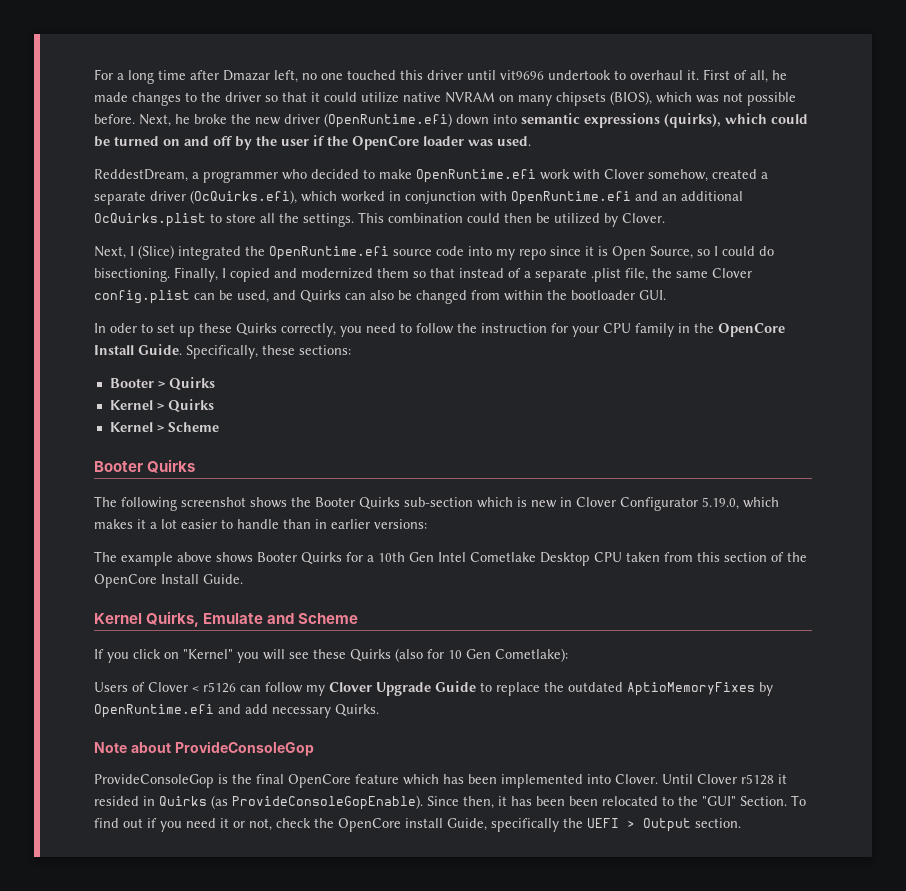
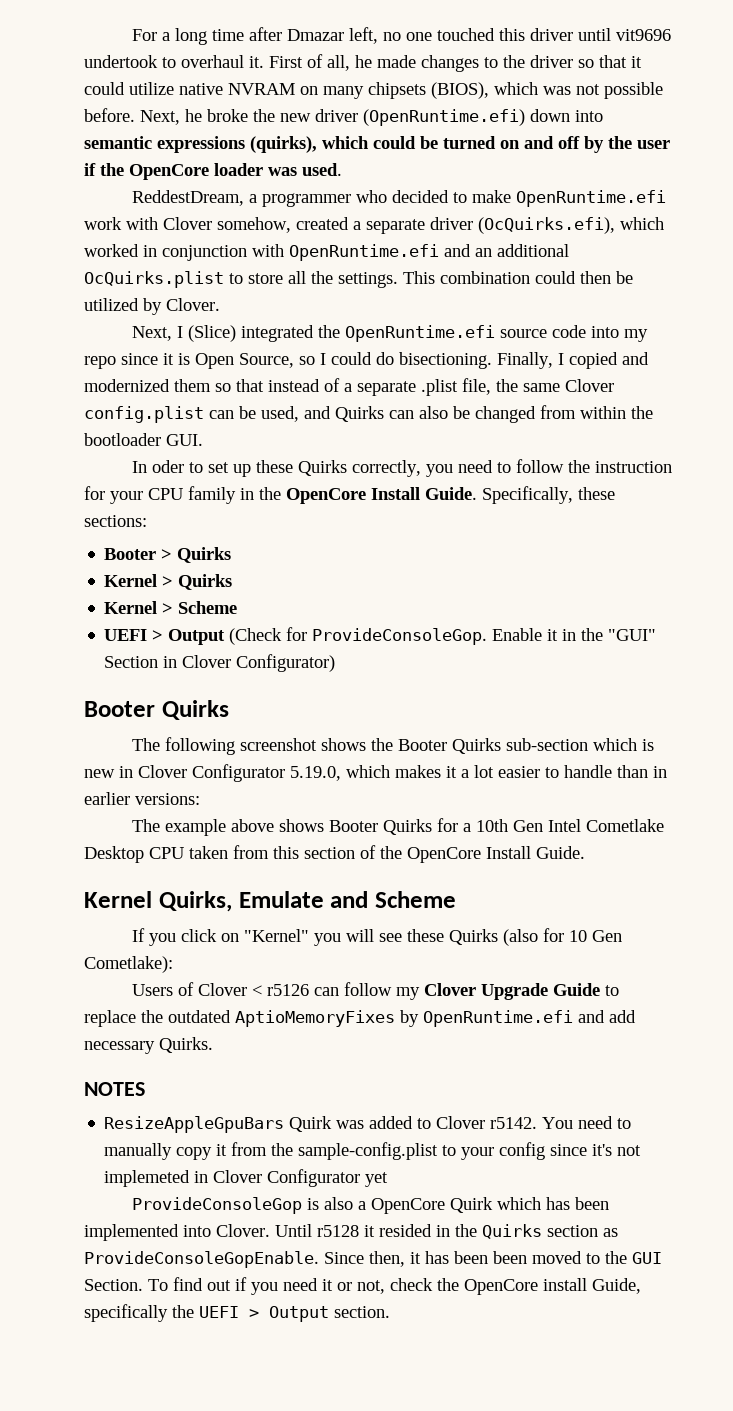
+ UEFI > Output (Check for ProvideConsoleGop. Enable it in the "GUI" Section in Clover Configurator)
- Note about ProvideConsoleGop
- ProvideConsoleGop is the final OpenCore feature which has been implemented into Clover.
+ NOTES
+ ResizeAppleGpuBars Quirk was added to Clover r5142. You need to manually copy it from the sample-config.plist to your config since it's not implemeted in Clover Configurator yet
+ ProvideConsoleGop is also a OpenCore Quirk which has been implemented into Clover.
- Until Clover r5128 it resided in Quirks (as ProvideConsoleGopEnable).
+ Until r5128 it resided in the Quirks section as ProvideConsoleGopEnable.
- Since then, it has been been relocated to the "GUI" Section.
+ Since then, it has been been moved to the GUI Section.

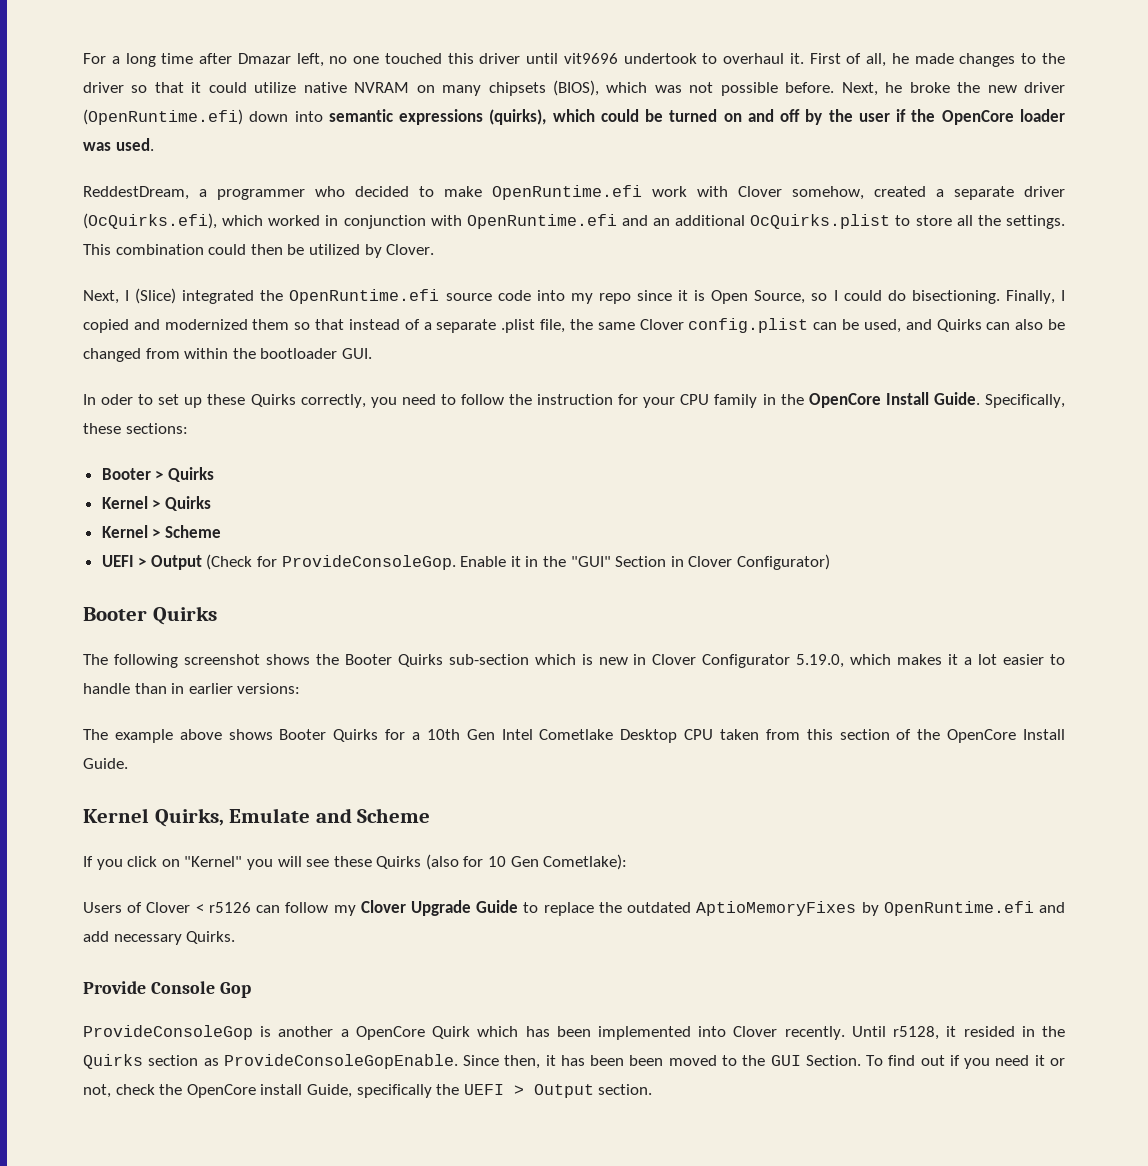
- NOTES
- ResizeAppleGpuBars Quirk was added to Clover r5142. You need to manually copy it from the sample-config.plist to your config since it's not implemeted in Clover Configurator yet
+ Provide Console Gop
- ProvideConsoleGop is also a OpenCore Quirk which has been implemented into Clover. Until r5128 it resided in the Quirks section as ProvideConsoleGopEnable.
+ ProvideConsoleGop is another a OpenCore Quirk which has been implemented into Clover recently. Until r5128, it resided in the Quirks section as ProvideConsoleGopEnable.

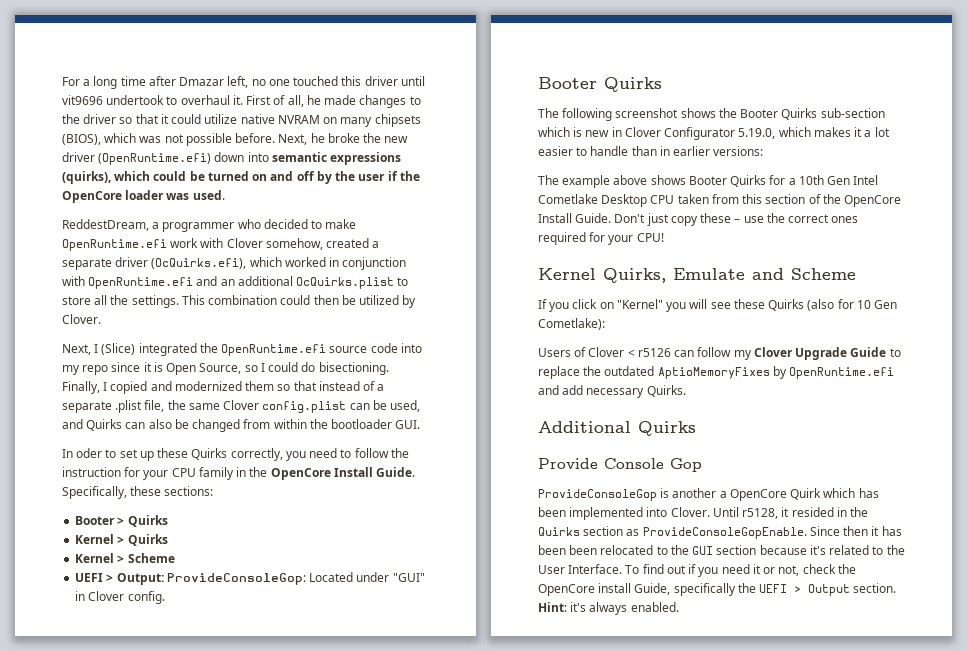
- UEFI > Output (Check for ProvideConsoleGop. Enable it in the "GUI" Section in Clover Configurator)
+ UEFI > Output: ProvideConsoleGop: Located under "GUI" in Clover config.
+ Don't just copy these – use the correct ones required for your CPU!
+ Additional Quirks
- ProvideConsoleGop is another a OpenCore Quirk which has been implemented into Clover recently.
+ ProvideConsoleGop is another a OpenCore Quirk which has been implemented into Clover.
- Since then, it has been been moved to the GUI Section.
+ Since then it has been been relocated to the GUI section because it's related to the User Interface.
+ Hint: it's always enabled.

